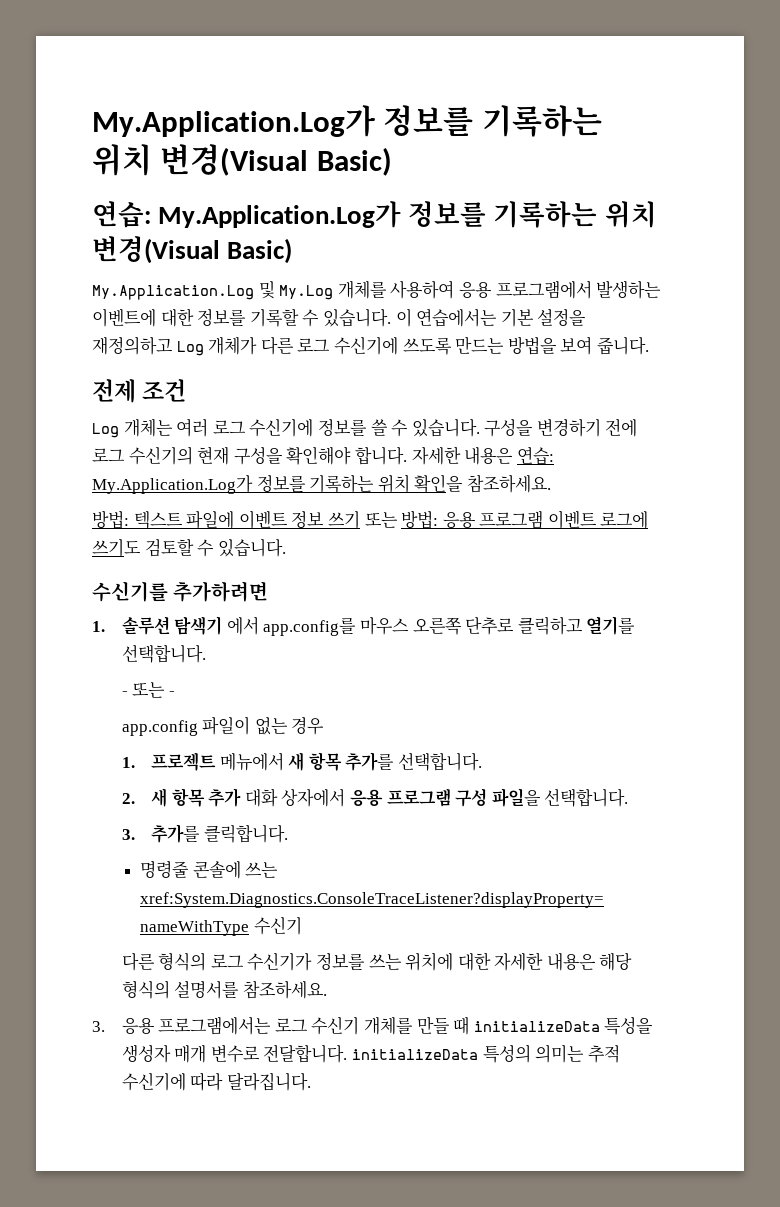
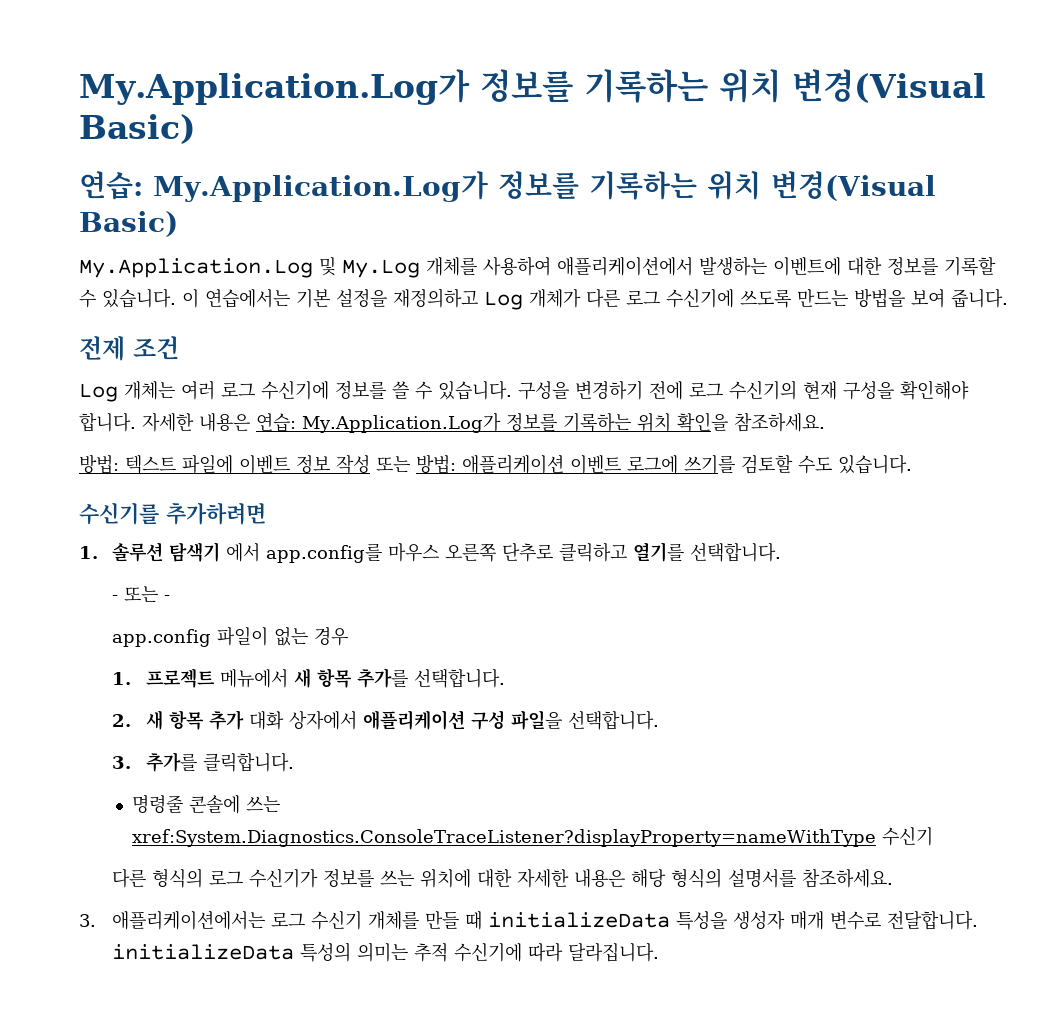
- My.Application.Log 및 My.Log 개체를 사용하여 응용 프로그램에서 발생하는 이벤트에 대한 정보를 기록할 수 있습니다.
+ My.Application.Log 및 My.Log 개체를 사용하여 애플리케이션에서 발생하는 이벤트에 대한 정보를 기록할 수 있습니다.
- 방법: 텍스트 파일에 이벤트 정보 쓰기 또는 방법: 응용 프로그램 이벤트 로그에 쓰기도 검토할 수 있습니다.
+ 방법: 텍스트 파일에 이벤트 정보 작성 또는 방법: 애플리케이션 이벤트 로그에 쓰기를 검토할 수도 있습니다.
- 2. 새 항목 추가 대화 상자에서 응용 프로그램 구성 파일을 선택합니다.
+ 2. 새 항목 추가 대화 상자에서 애플리케이션 구성 파일을 선택합니다.
- 3. 응용 프로그램에서는 로그 수신기 개체를 만들 때 initializeData 특성을 생성자 매개 변수로 전달합니다. initializeData 특성의 의미는 추적 수신기에 따라 달라집니다.
+ 3. 애플리케이션에서는 로그 수신기 개체를 만들 때 initializeData 특성을 생성자 매개 변수로 전달합니다. initializeData 특성의 의미는 추적 수신기에 따라 달라집니다.

